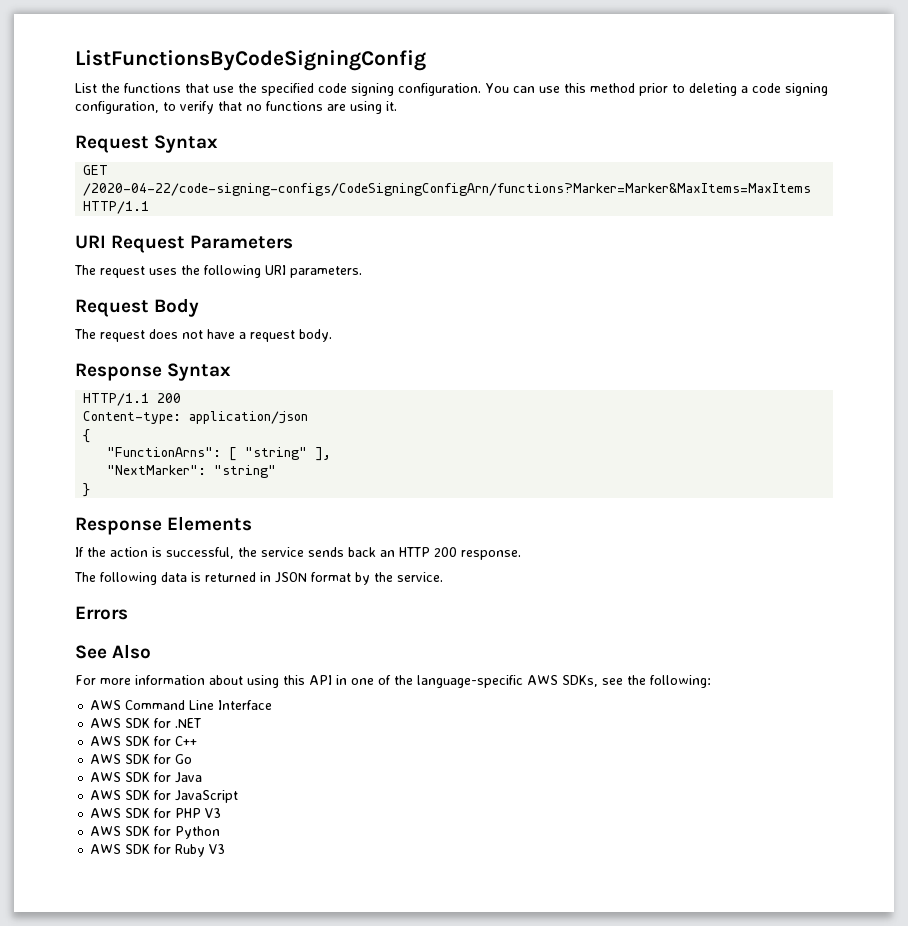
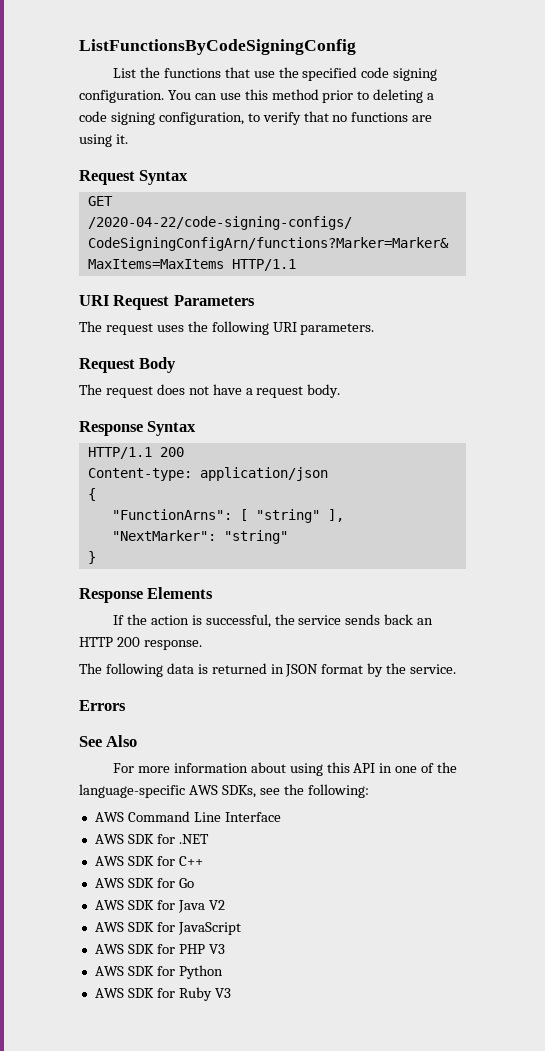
- AWS SDK for Java
+ AWS SDK for Java V2

